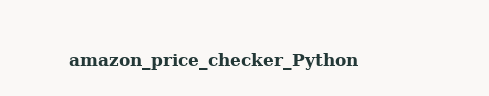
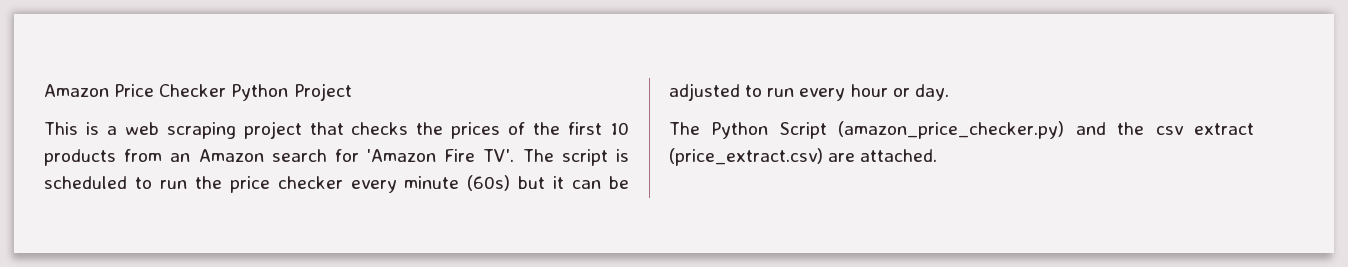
- amazon_price_checker_Python
+ Amazon Price Checker Python Project
+ This is a web scraping project that checks the prices of the first 10 products from an Amazon search for 'Amazon Fire TV'. The script is scheduled to run the price checker every minute (60s) but it can be adjusted to run every hour or day.
+ The Python Script (amazon_price_checker.py) and the csv extract (price_extract.csv) are attached.

